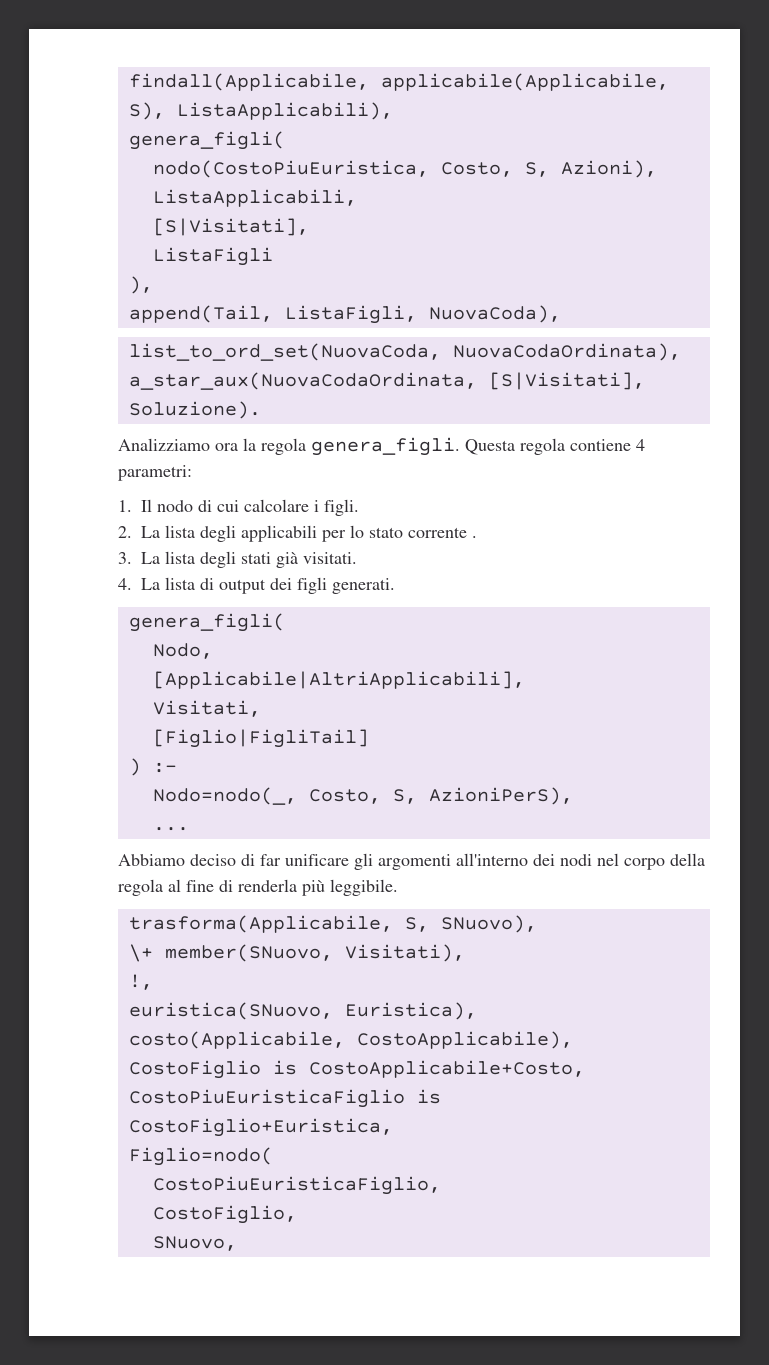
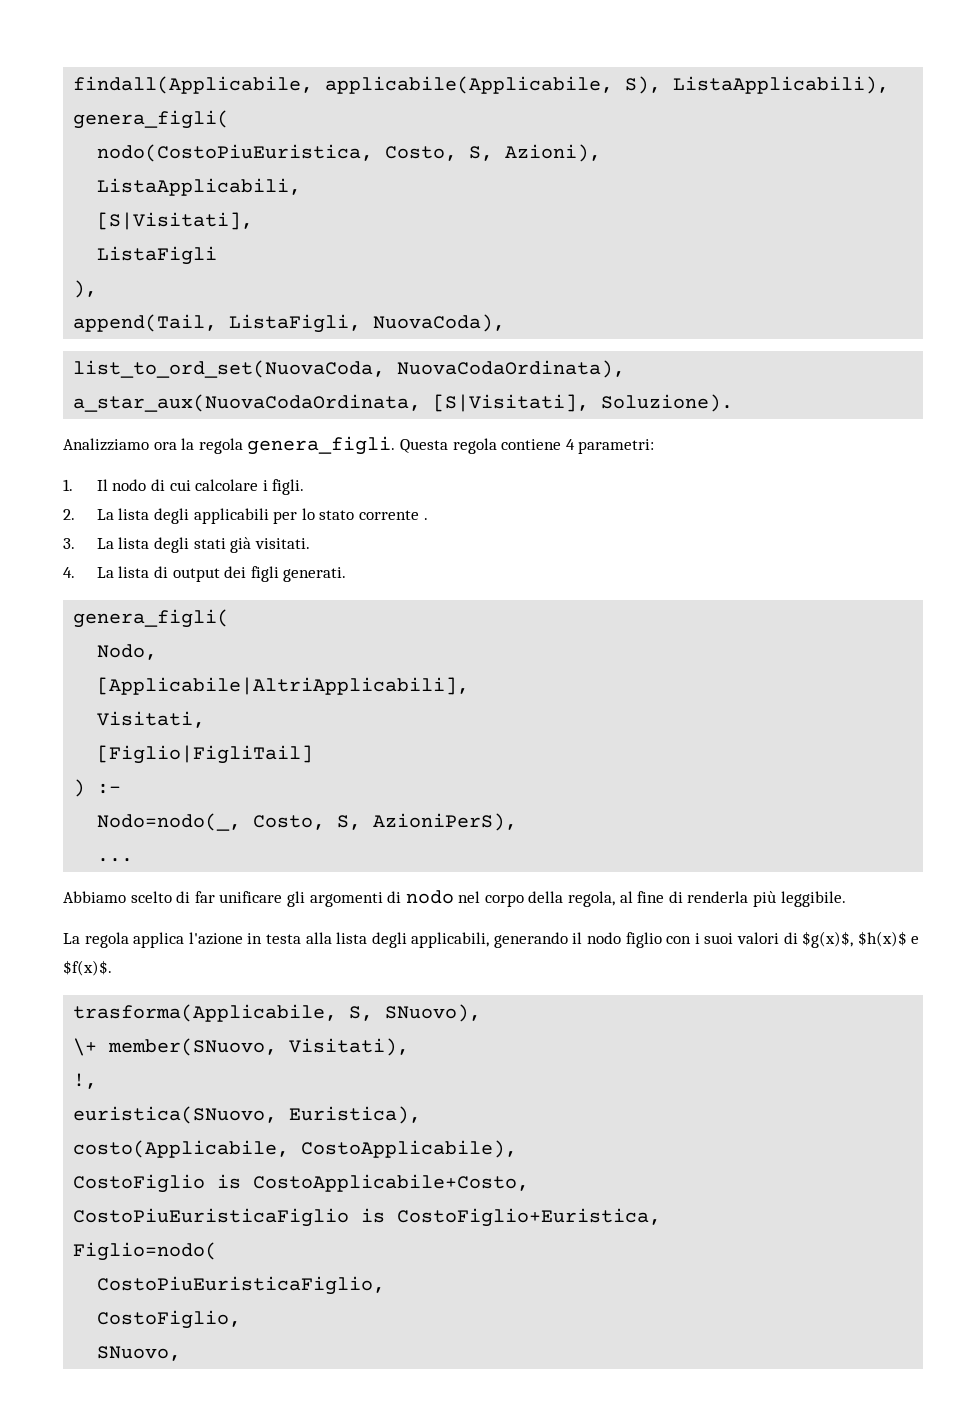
- Abbiamo deciso di far unificare gli argomenti all'interno dei nodi nel corpo della regola al fine di renderla più leggibile.
+ Abbiamo scelto di far unificare gli argomenti di nodo nel corpo della regola, al fine di renderla più leggibile.
+ La regola applica l'azione in testa alla lista degli applicabili, generando il nodo figlio con i suoi valori di $g(x)$, $h(x)$ e $f(x)$.

